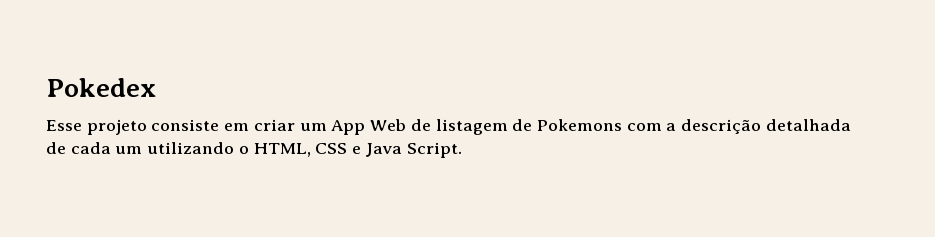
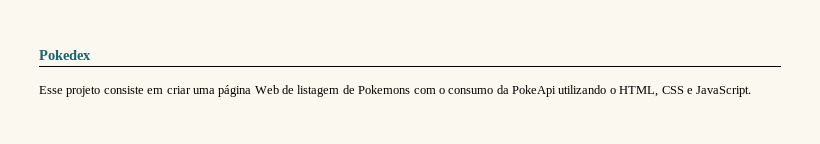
- Esse projeto consiste em criar um App Web de listagem de Pokemons com a descrição detalhada de cada um utilizando o HTML, CSS e Java Script.
+ Esse projeto consiste em criar uma página Web de listagem de Pokemons com o consumo da PokeApi utilizando o HTML, CSS e JavaScript.

